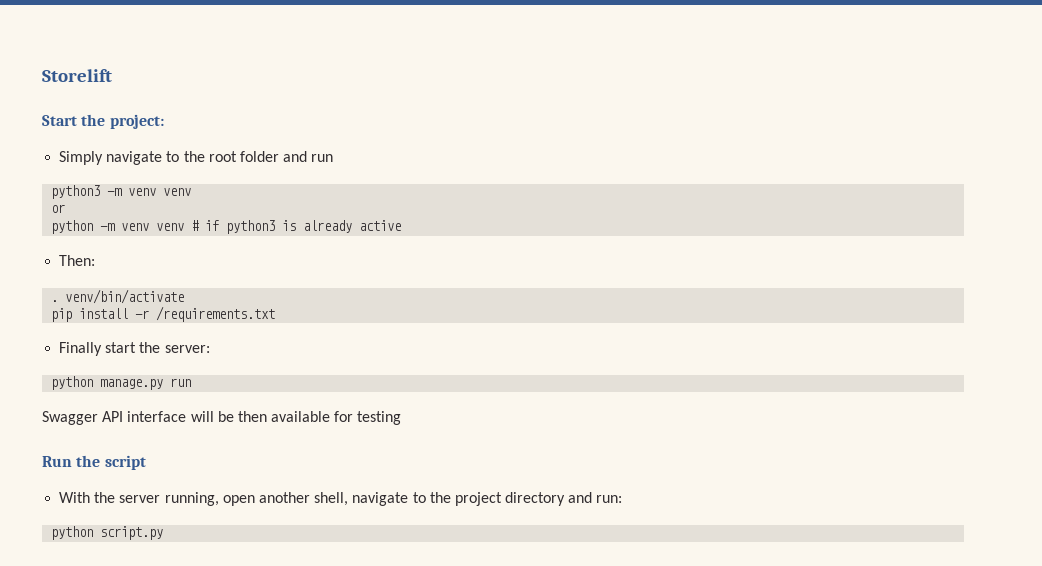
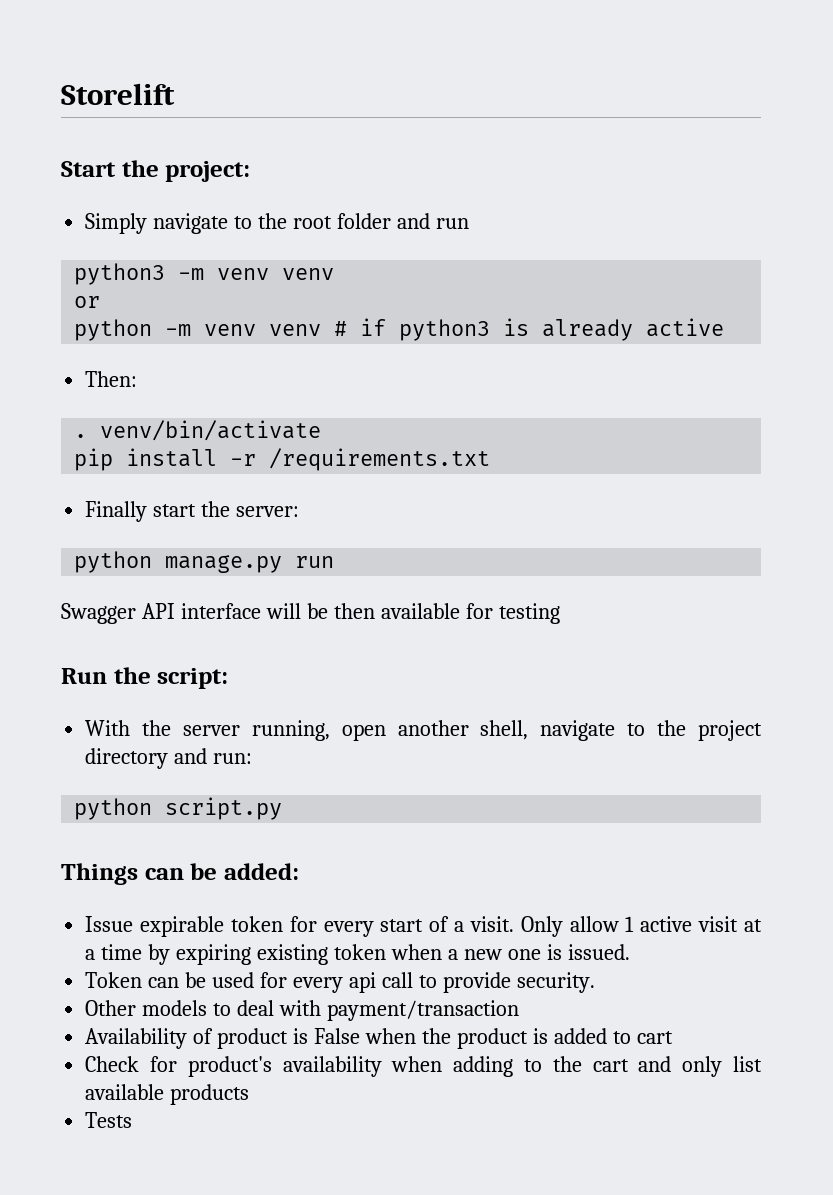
- Run the script
+ Run the script:
+ Things can be added:
+ Issue expirable token for every start of a visit. Only allow 1 active visit at a time by expiring existing token when a new one is issued.
+ Token can be used for every api call to provide security.
+ Other models to deal with payment/transaction
+ Availability of product is False when the product is added to cart
+ Check for product's availability when adding to the cart and only list available products
+ Tests

